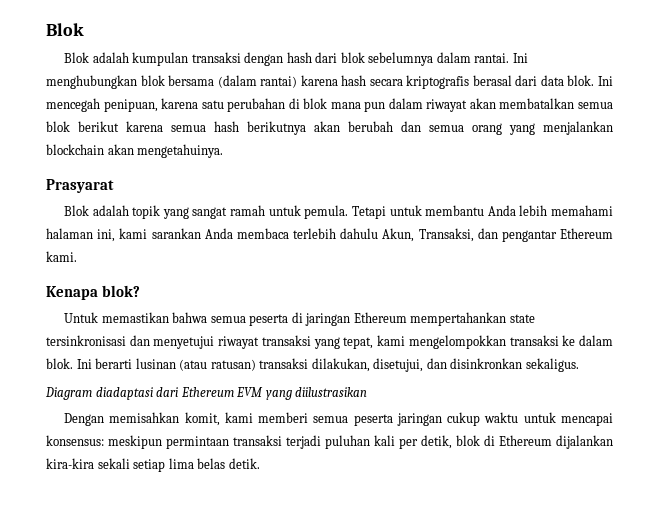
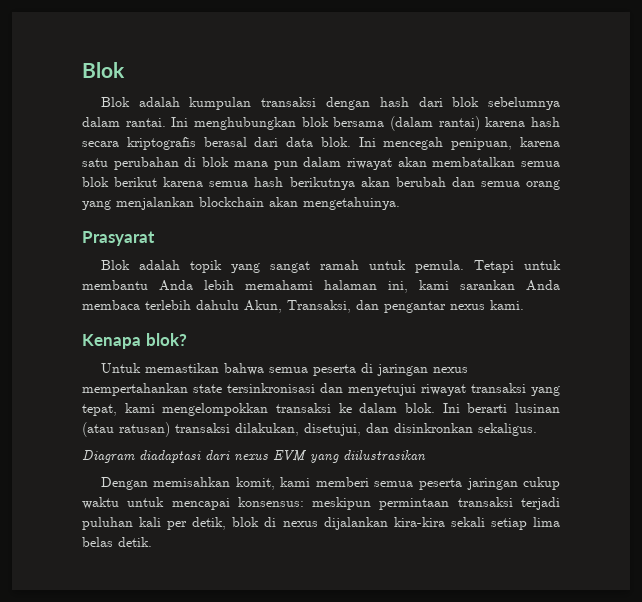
- Tetapi untuk membantu Anda lebih memahami halaman ini, kami sarankan Anda membaca terlebih dahulu Akun, Transaksi, dan pengantar Ethereum kami.
+ Tetapi untuk membantu Anda lebih memahami halaman ini, kami sarankan Anda membaca terlebih dahulu Akun, Transaksi, dan pengantar nexus kami.
- Untuk memastikan bahwa semua peserta di jaringan Ethereum mempertahankan state tersinkronisasi dan menyetujui riwayat transaksi yang tepat, kami mengelompokkan transaksi ke dalam blok.
+ Untuk memastikan bahwa semua peserta di jaringan nexus mempertahankan state tersinkronisasi dan menyetujui riwayat transaksi yang tepat, kami mengelompokkan transaksi ke dalam blok.
- Diagram diadaptasi dari Ethereum EVM yang diilustrasikan
+ Diagram diadaptasi dari nexus EVM yang diilustrasikan
- Dengan memisahkan komit, kami memberi semua peserta jaringan cukup waktu untuk mencapai konsensus: meskipun permintaan transaksi terjadi puluhan kali per detik, blok di Ethereum dijalankan kira-kira sekali setiap lima belas detik.
+ Dengan memisahkan komit, kami memberi semua peserta jaringan cukup waktu untuk mencapai konsensus: meskipun permintaan transaksi terjadi puluhan kali per detik, blok di nexus dijalankan kira-kira sekali setiap lima belas detik.

